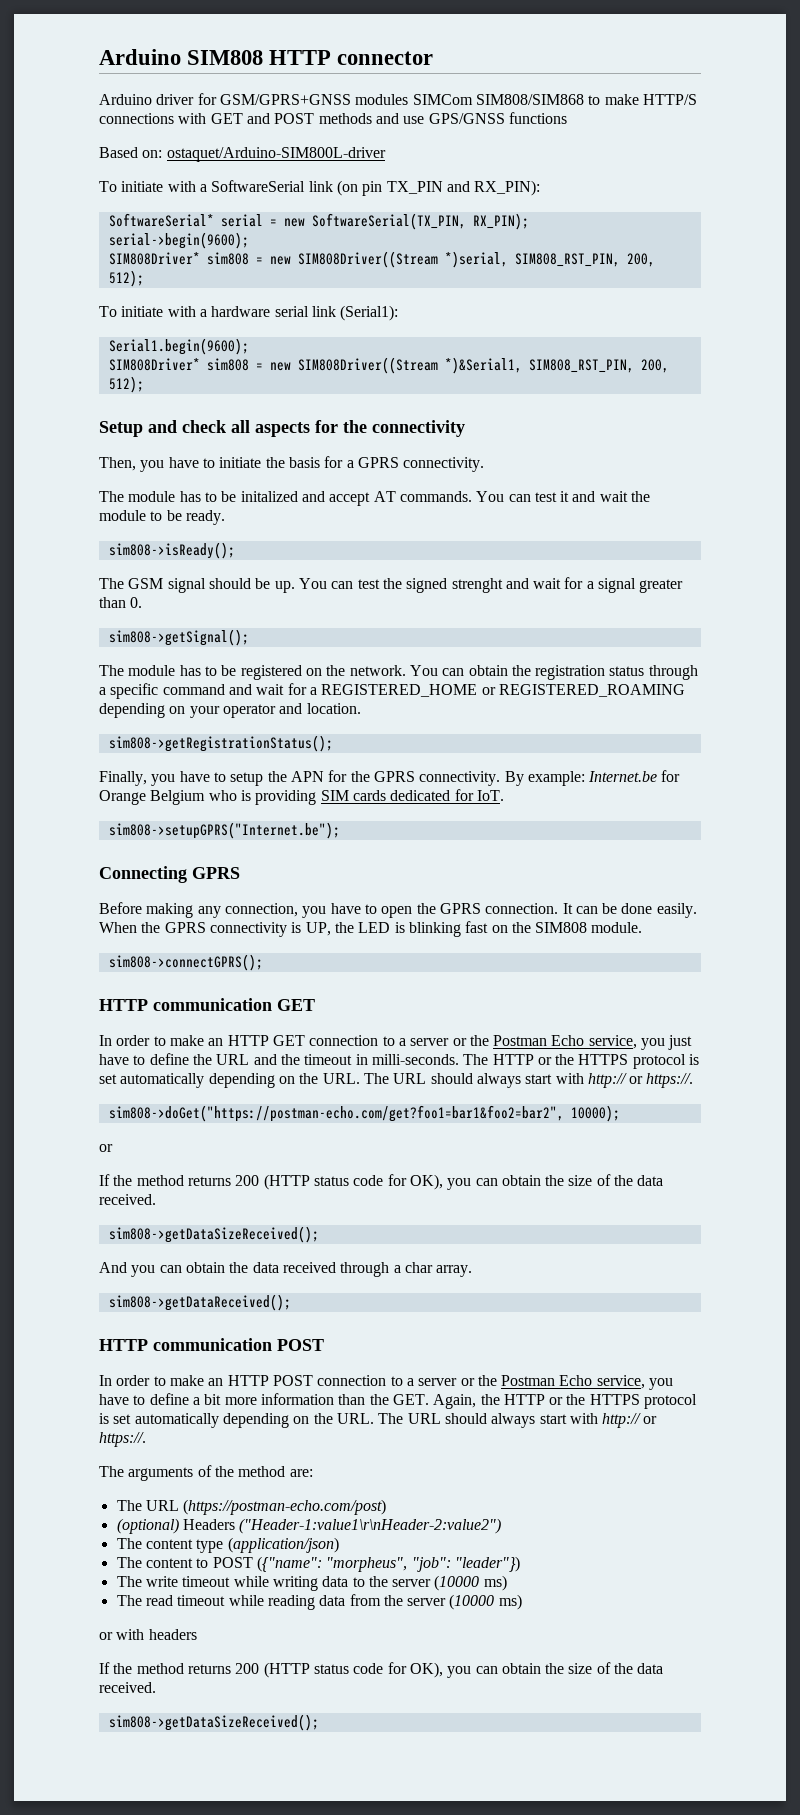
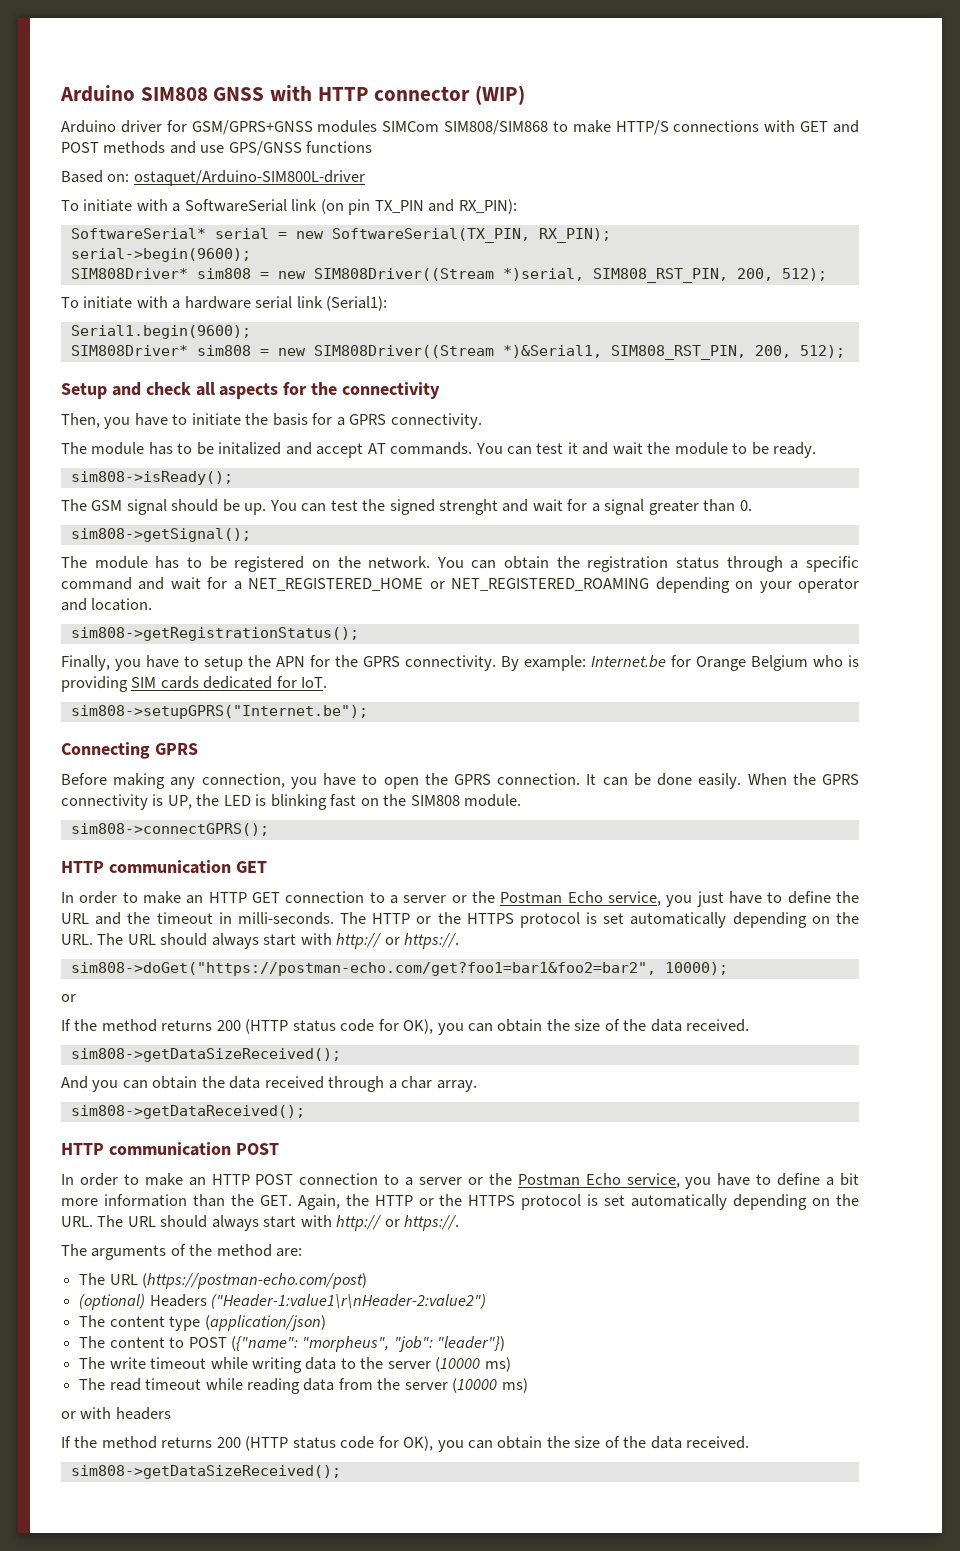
- Arduino SIM808 HTTP connector
+ Arduino SIM808 GNSS with HTTP connector (WIP)
- You can obtain the registration status through a specific command and wait for a REGISTERED_HOME or REGISTERED_ROAMING depending on your operator and location.
+ You can obtain the registration status through a specific command and wait for a NET_REGISTERED_HOME or NET_REGISTERED_ROAMING depending on your operator and location.

